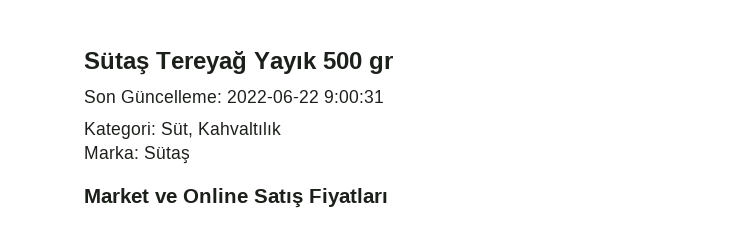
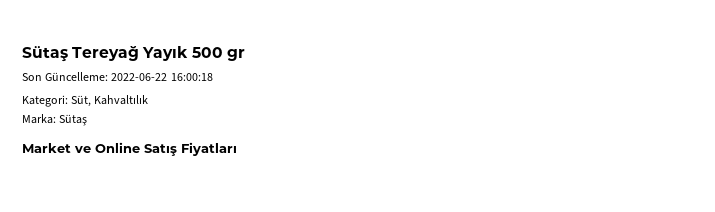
- Son Güncelleme: 2022-06-22 9:00:31
+ Son Güncelleme: 2022-06-22 16:00:18

